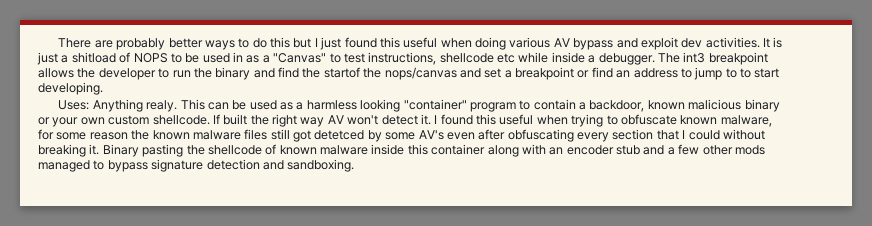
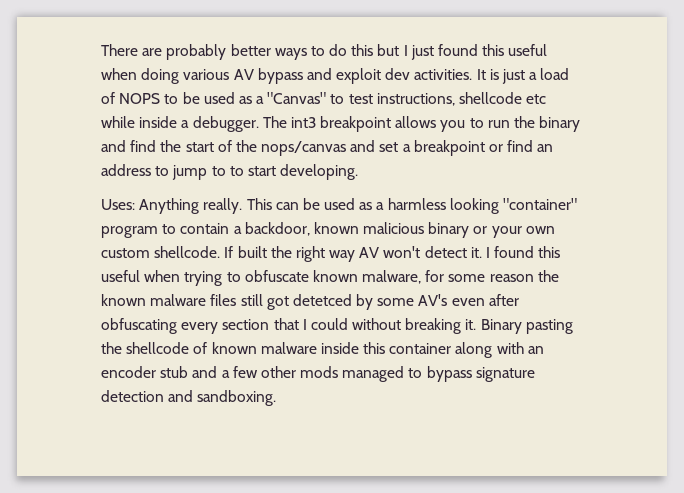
- It is just a shitload of NOPS to be used in as a "Canvas" to test instructions, shellcode etc while inside a debugger.
+ It is just a load of NOPS to be used as a "Canvas" to test instructions, shellcode etc while inside a debugger.
- The int3 breakpoint allows the developer to run the binary and find the startof the nops/canvas and set a breakpoint or find an address to jump to to start developing.
+ The int3 breakpoint allows you to run the binary and find the start of the nops/canvas and set a breakpoint or find an address to jump to to start developing.
- Uses: Anything realy.
+ Uses: Anything really.

